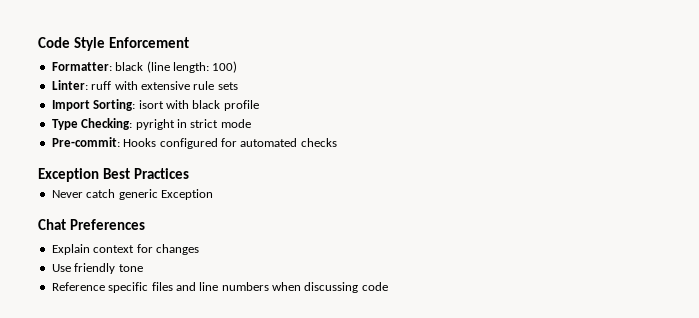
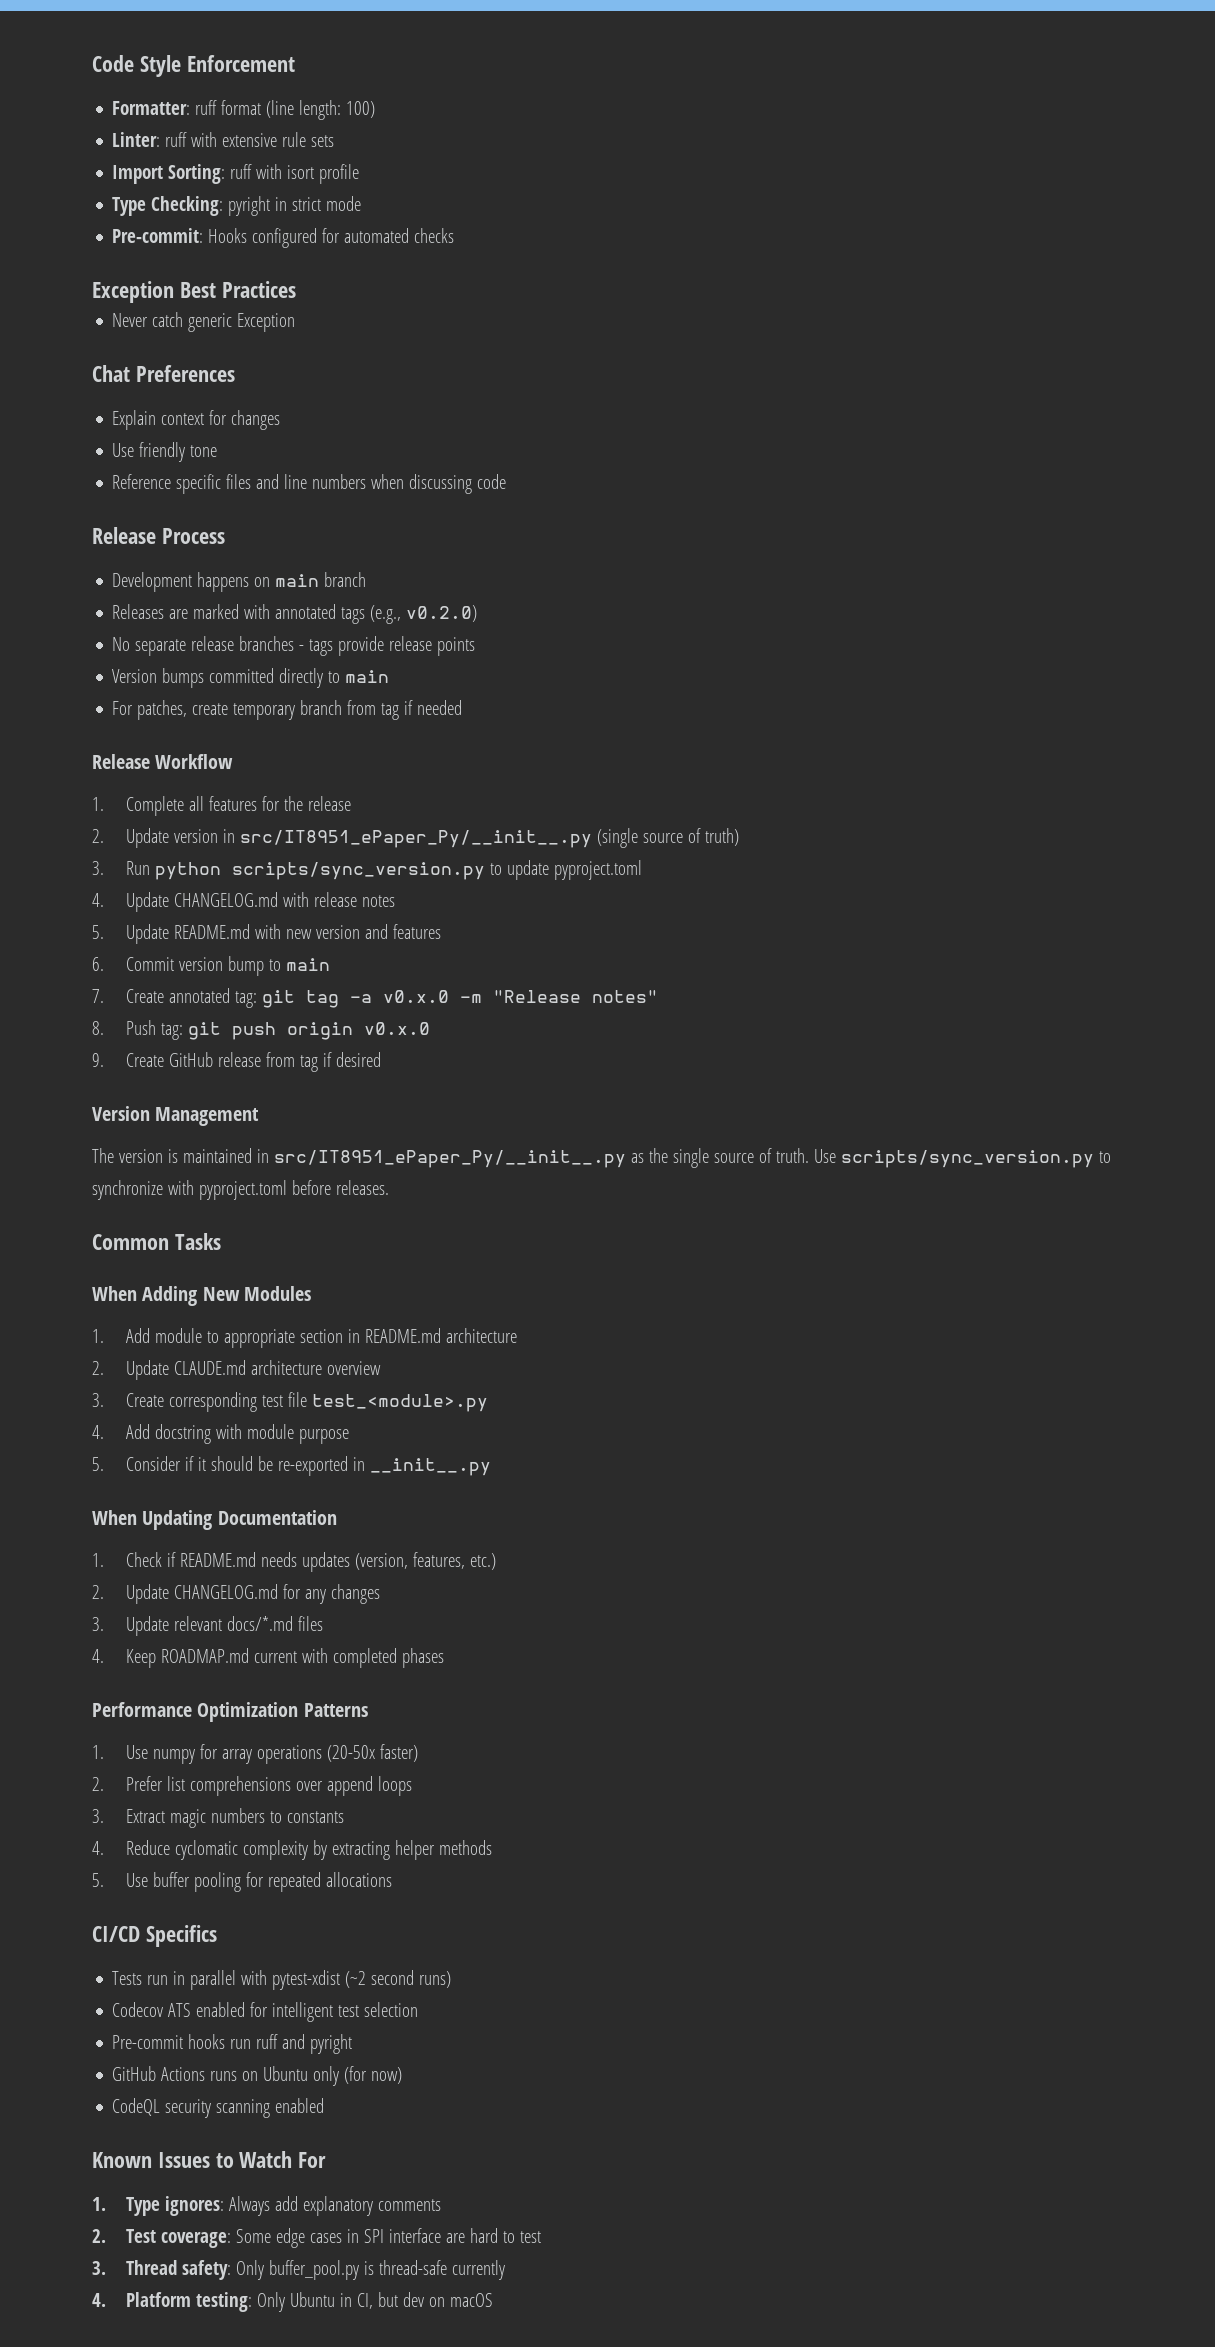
- Formatter: black (line length: 100)
+ Formatter: ruff format (line length: 100)
- Import Sorting: isort with black profile
+ Import Sorting: ruff with isort profile
+ Release Process
+ Development happens on main branch
+ Releases are marked with annotated tags (e.g., v0.2.0)
+ No separate release branches - tags provide release points
+ Version bumps committed directly to main
+ For patches, create temporary branch from tag if needed
+ Release Workflow
+ 1. Complete all features for the release
+ 2. Update version in src/IT8951_ePaper_Py/__init__.py (single source of truth)
+ 3. Run python scripts/sync_version.py to update pyproject.toml
+ 4. Update CHANGELOG.md with release notes
+ 5. Update README.md with new version and features
+ 6. Commit version bump to main
+ 7. Create annotated tag: git tag -a v0.x.0 -m "Release notes"
+ 8. Push tag: git push origin v0.x.0
+ 9. Create GitHub release from tag if desired
+ Version Management
+ The version is maintained in src/IT8951_ePaper_Py/__init__.py as the single source of truth. Use scripts/sync_version.py to synchronize with pyproject.toml before releases.
+ Common Tasks
+ When Adding New Modules
+ 1. Add module to appropriate section in README.md architecture
+ 2. Update CLAUDE.md architecture overview
+ 3. Create corresponding test file test_<module>.py
+ 4. Add docstring with module purpose
+ 5. Consider if it should be re-exported in __init__.py
+ When Updating Documentation
+ 1. Check if README.md needs updates (version, features, etc.)
+ 2. Update CHANGELOG.md for any changes
+ 3. Update relevant docs/*.md files
+ 4. Keep ROADMAP.md current with completed phases
+ Performance Optimization Patterns
+ 1. Use numpy for array operations (20-50x faster)
+ 2. Prefer list comprehensions over append loops
+ 3. Extract magic numbers to constants
+ 4. Reduce cyclomatic complexity by extracting helper methods
+ 5. Use buffer pooling for repeated allocations
+ CI/CD Specifics
+ Tests run in parallel with pytest-xdist (~2 second runs)
+ Codecov ATS enabled for intelligent test selection
+ Pre-commit hooks run ruff and pyright
+ GitHub Actions runs on Ubuntu only (for now)
+ CodeQL security scanning enabled
+ Known Issues to Watch For
+ 1. Type ignores: Always add explanatory comments
+ 2. Test coverage: Some edge cases in SPI interface are hard to test
+ 3. Thread safety: Only buffer_pool.py is thread-safe currently
+ 4. Platform testing: Only Ubuntu in CI, but dev on macOS

